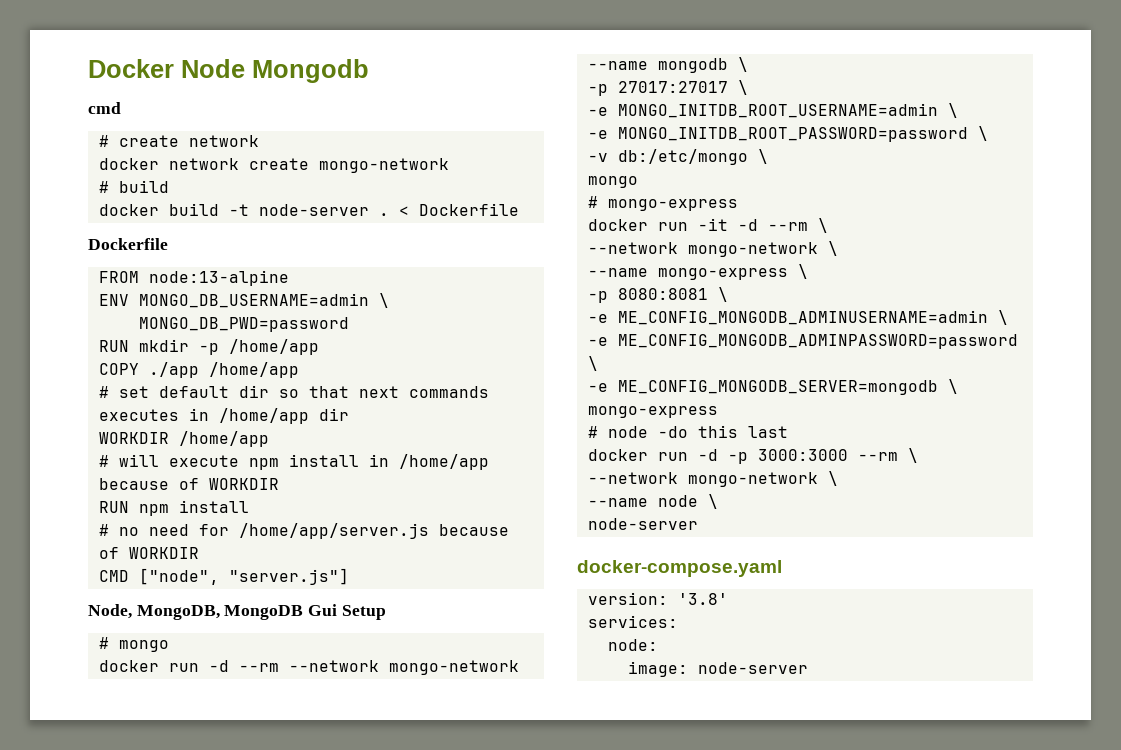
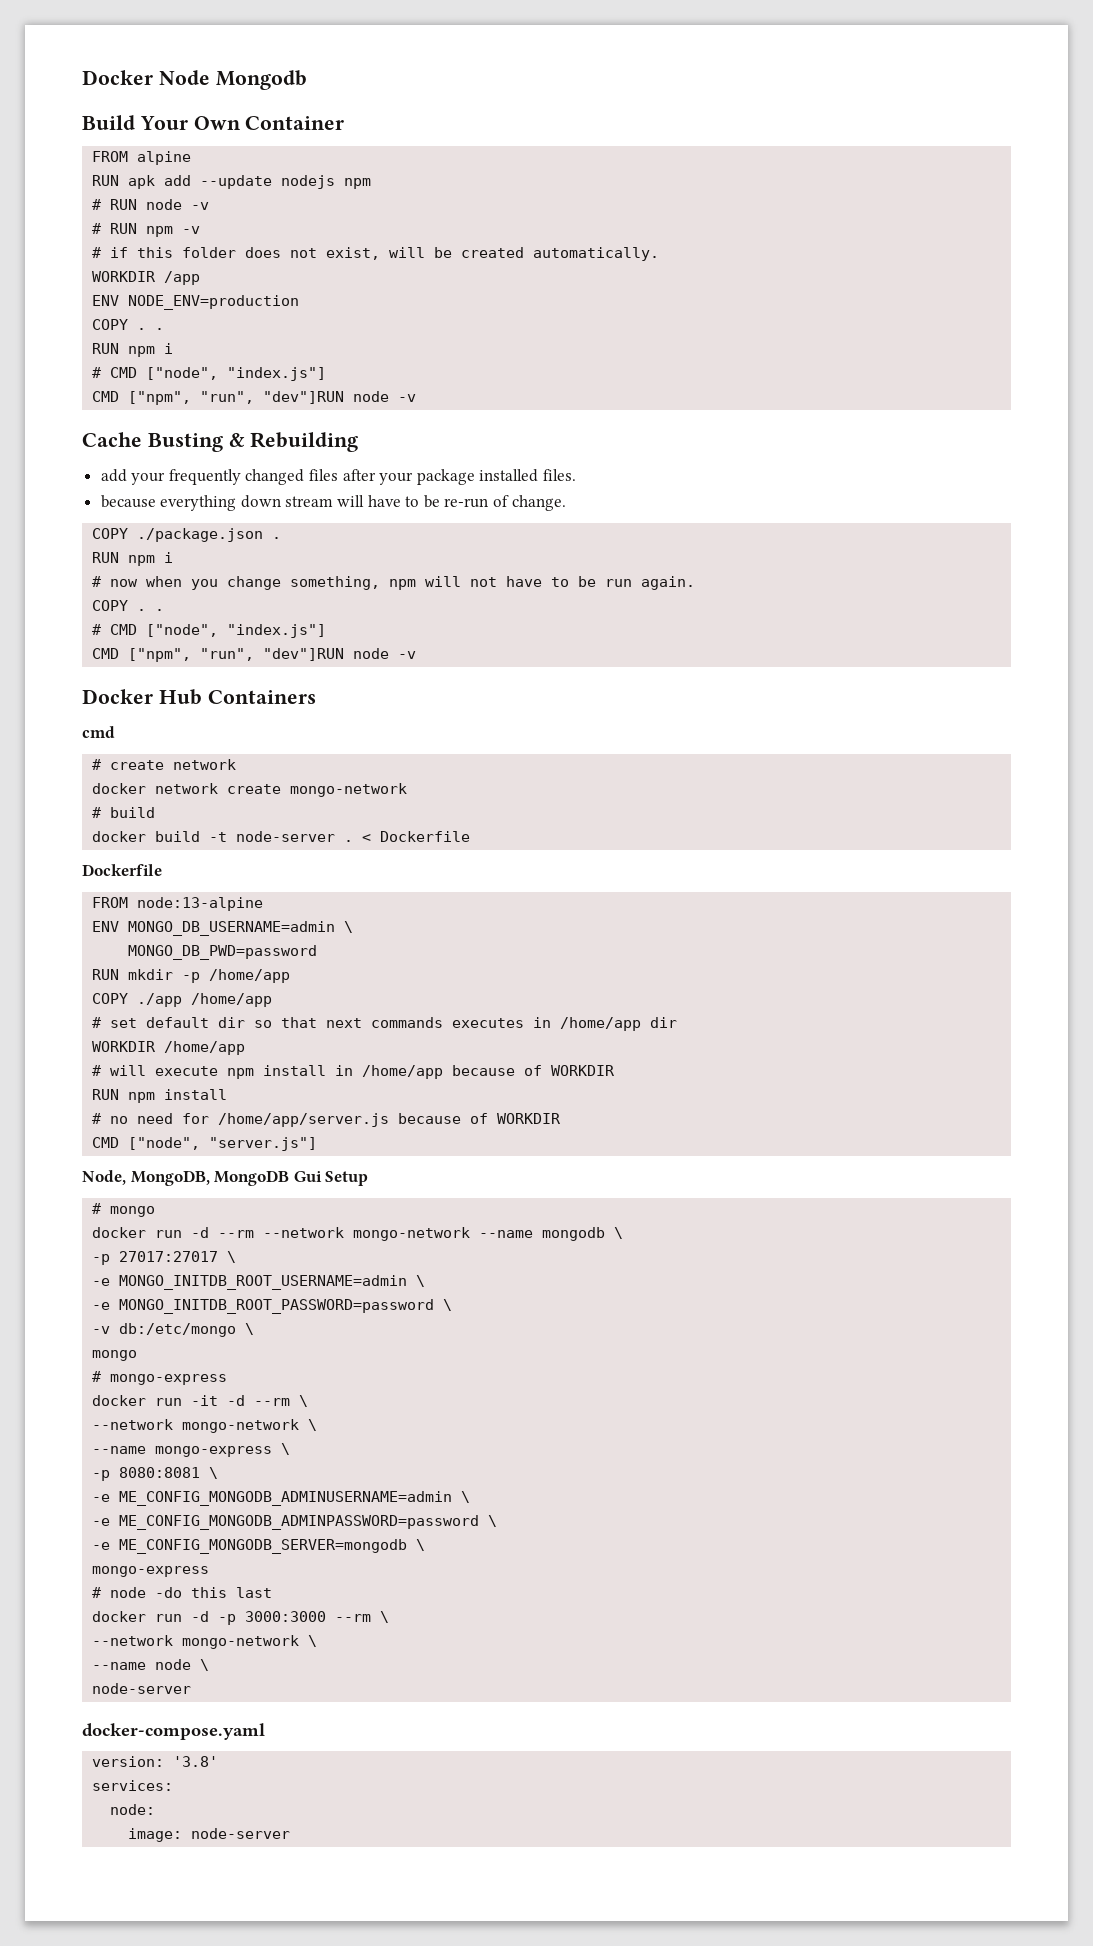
+ Build Your Own Container
+ FROM alpine
+ RUN apk add --update nodejs npm
+ # RUN node -v
+ # RUN npm -v
+ # if this folder does not exist, will be created automatically.
+ WORKDIR /app
+ ENV NODE_ENV=production
+ COPY . .
+ RUN npm i
+ # CMD ["node", "index.js"]
+ CMD ["npm", "run", "dev"]RUN node -v
+ Cache Busting & Rebuilding
+ add your frequently changed files after your package installed files.
+ because everything down stream will have to be re-run of change.
+ COPY ./package.json .
+ RUN npm i
+ # now when you change something, npm will not have to be run again.
+ COPY . .
+ # CMD ["node", "index.js"]
+ CMD ["npm", "run", "dev"]RUN node -v
+ Docker Hub Containers

